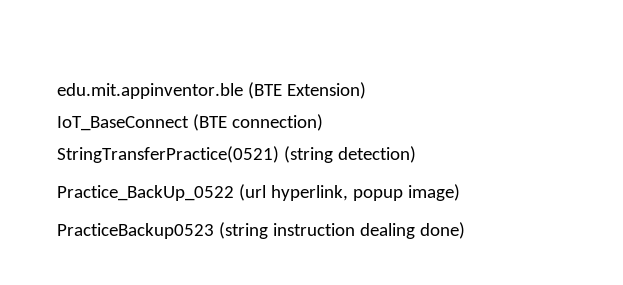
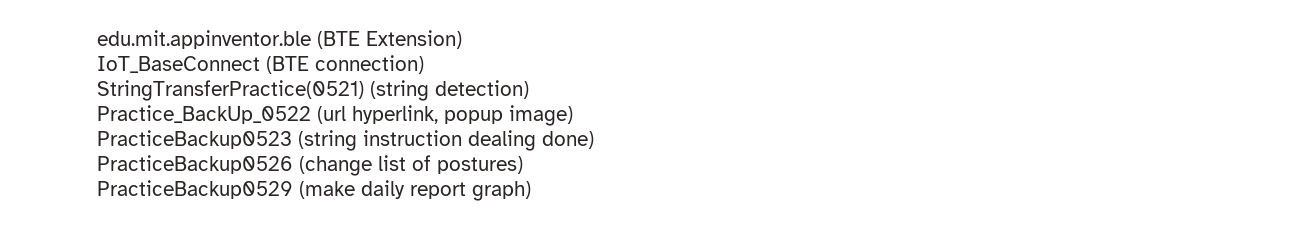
+ PracticeBackup0526 (change list of postures)
+ PracticeBackup0529 (make daily report graph)

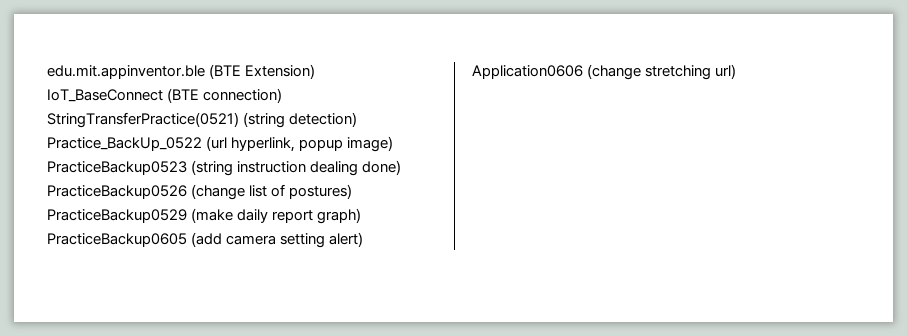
+ PracticeBackup0605 (add camera setting alert) Application0606 (change stretching url)

